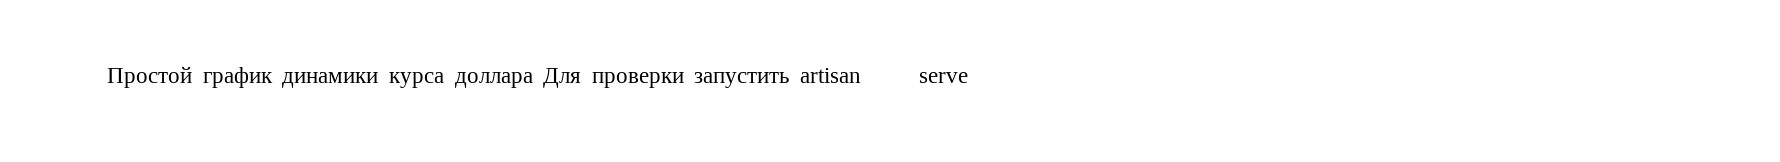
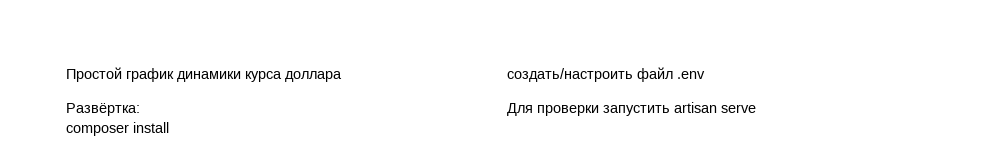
- Простой график динамики курса доллара Для проверки запустить artisan serve
+ Простой график динамики курса доллара
+ Развёртка:
+ composer install
+ создать/настроить файл .env
+ Для проверки запустить artisan serve

